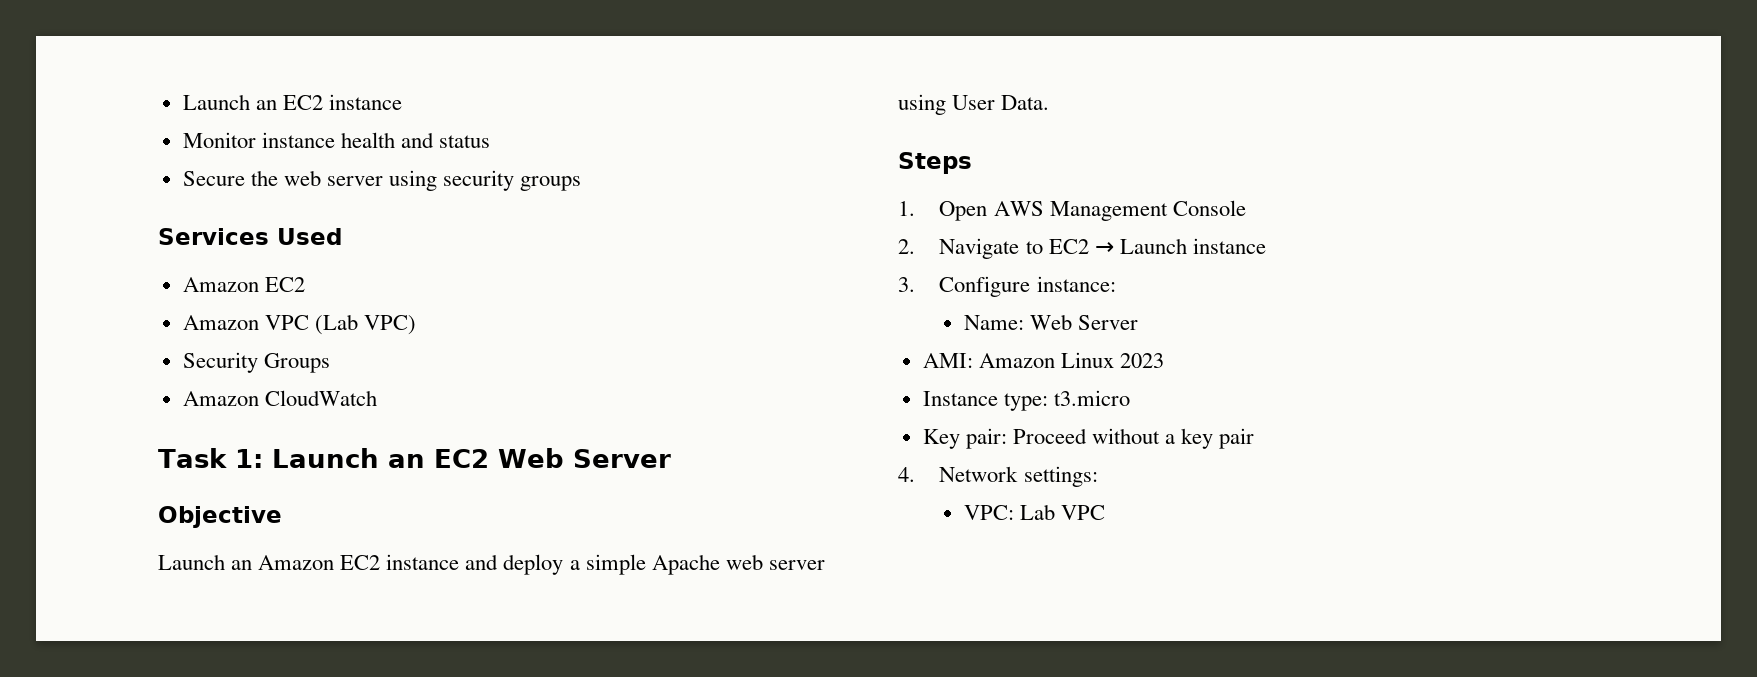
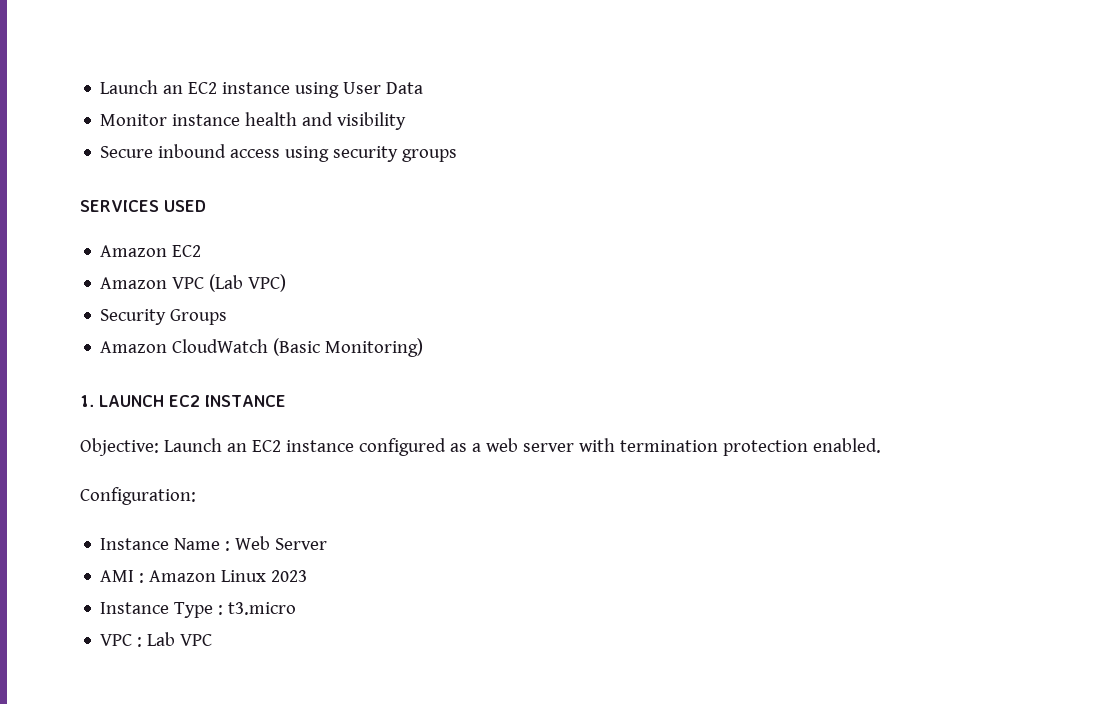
- Launch an EC2 instance
+ Launch an EC2 instance using User Data
- Monitor instance health and status
+ Monitor instance health and visibility
- Secure the web server using security groups
+ Secure inbound access using security groups
- Services Used
+ SERVICES USED
- Amazon CloudWatch
- Task 1: Launch an EC2 Web Server
- Objective
- Launch an Amazon EC2 instance and deploy a simple Apache web server using User Data.
- Steps
- 1. Open AWS Management Console
- 2. Navigate to EC2 → Launch instance
- 3. Configure instance:
- Name: Web Server
- AMI: Amazon Linux 2023
+ Amazon CloudWatch (Basic Monitoring)
+ 1. LAUNCH EC2 INSTANCE
+ Objective: Launch an EC2 instance configured as a web server with termination protection enabled.
+ Configuration:
+ Instance Name : Web Server
+ AMI : Amazon Linux 2023
- Instance type: t3.micro
+ Instance Type : t3.micro
- Key pair: Proceed without a key pair
- 4. Network settings:
- VPC: Lab VPC
+ VPC : Lab VPC

